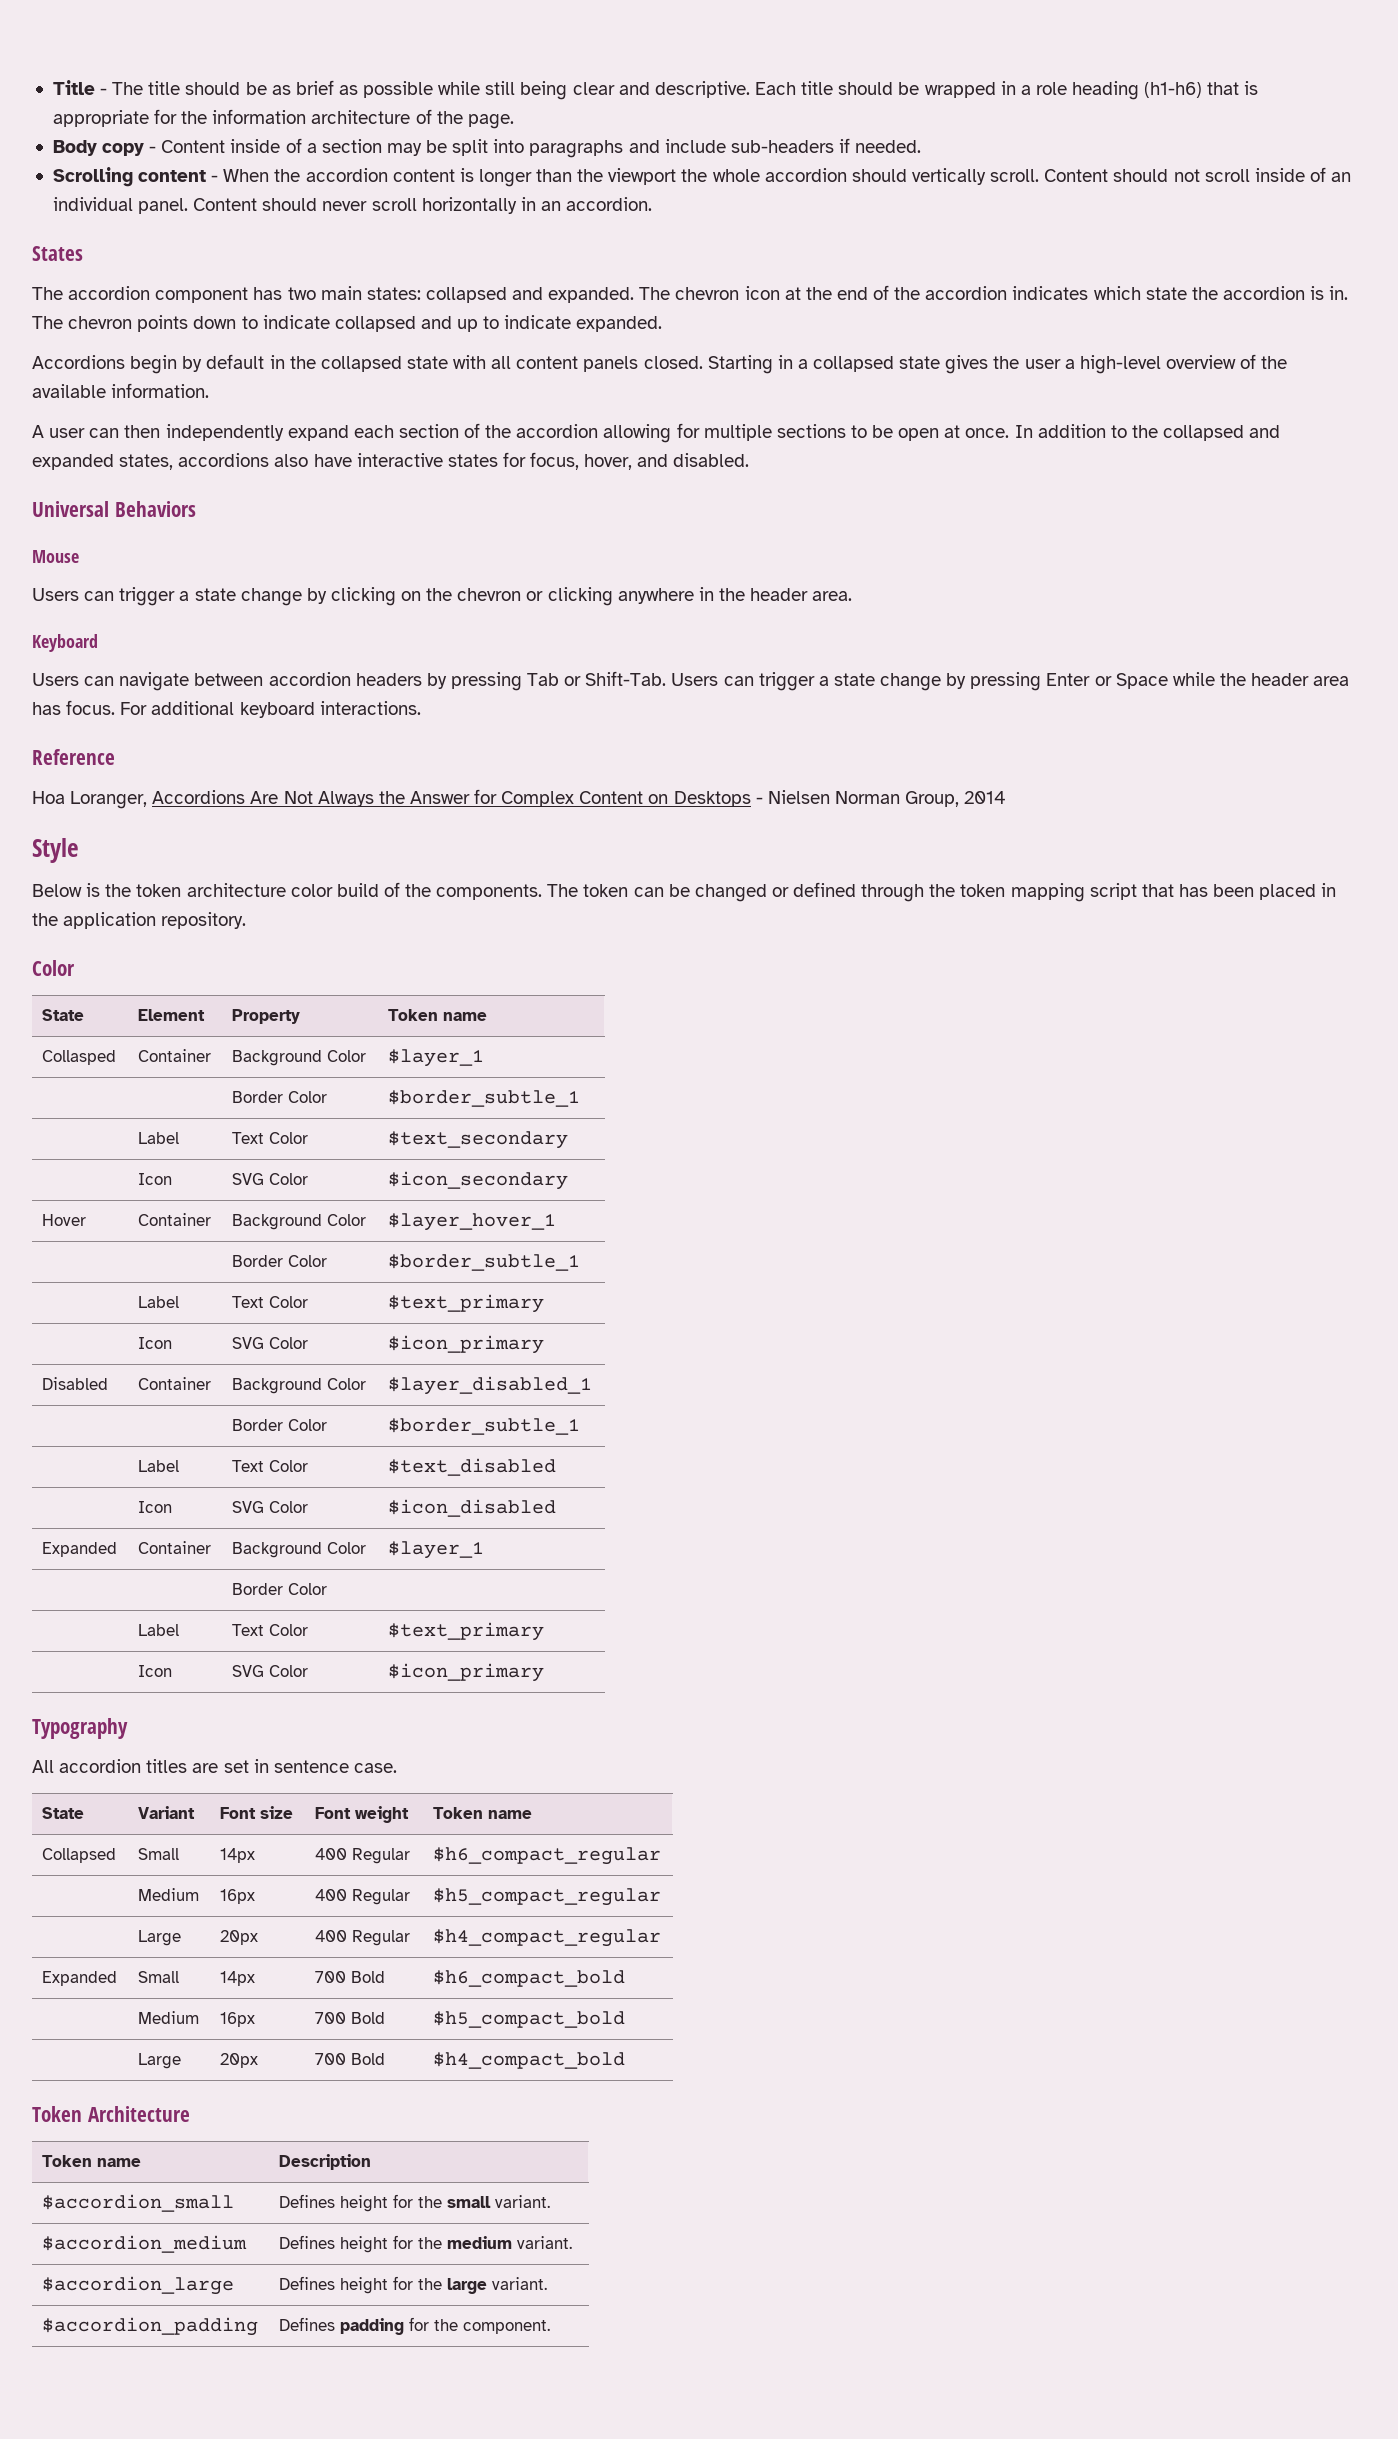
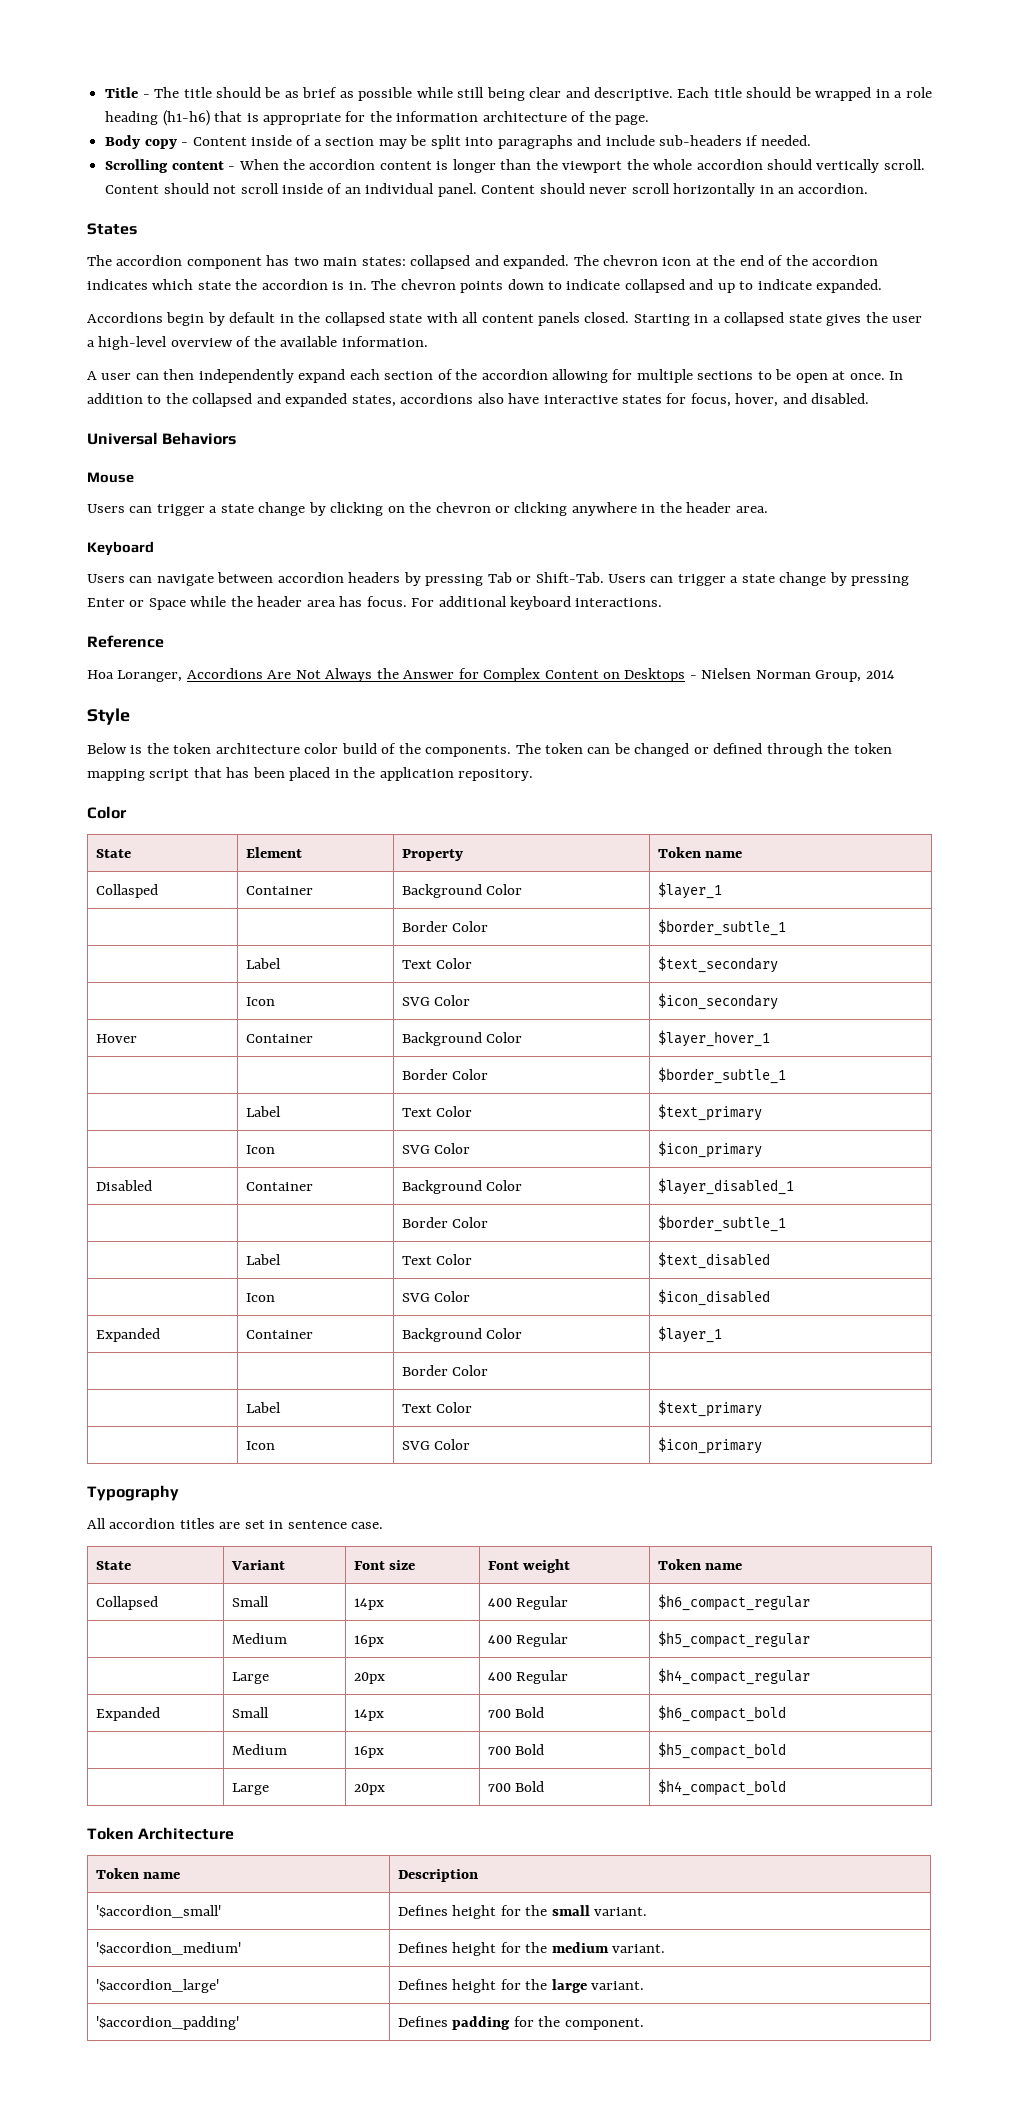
- $accordion_small | Defines height for the small variant.
+ '$accordion_small' | Defines height for the small variant.
- $accordion_medium | Defines height for the medium variant.
+ '$accordion_medium' | Defines height for the medium variant.
- $accordion_large | Defines height for the large variant.
+ '$accordion_large' | Defines height for the large variant.
- $accordion_padding | Defines padding for the component.
+ '$accordion_padding' | Defines padding for the component.

